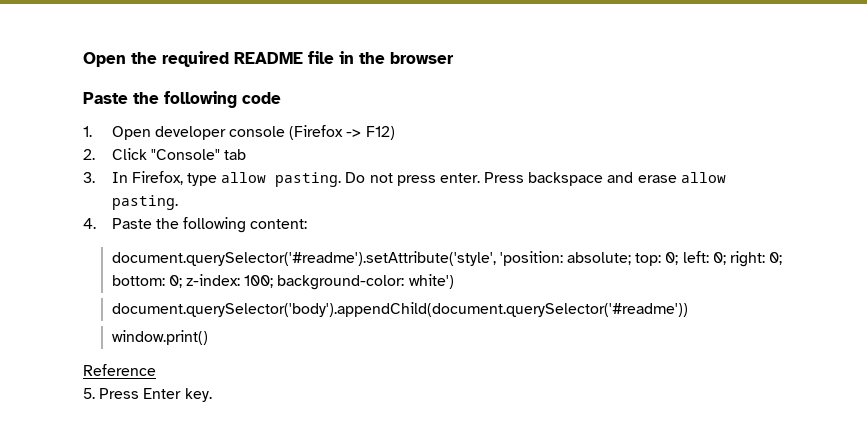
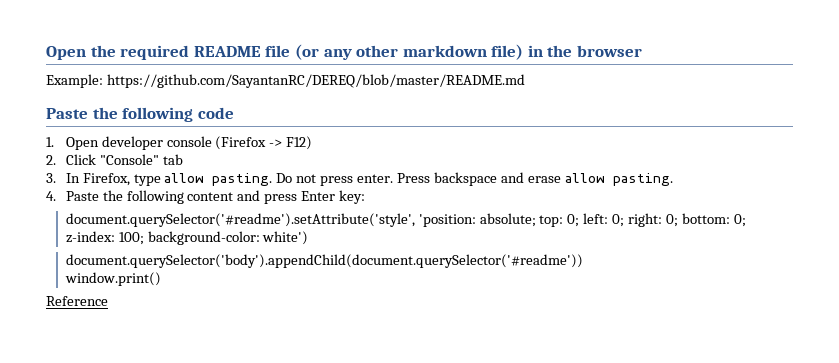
- Open the required README file in the browser
+ Open the required README file (or any other markdown file) in the browser
+ Example: https://github.com/SayantanRC/DEREQ/blob/master/README.md
- 4. Paste the following content:
+ 4. Paste the following content and press Enter key:
- 5. Press Enter key.

